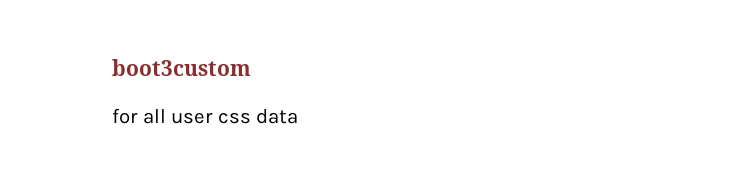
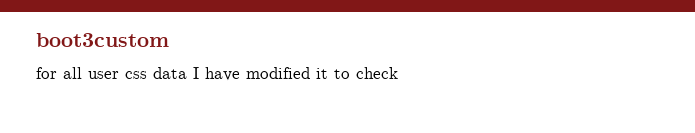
- for all user css data
+ for all user css data I have modified it to check

